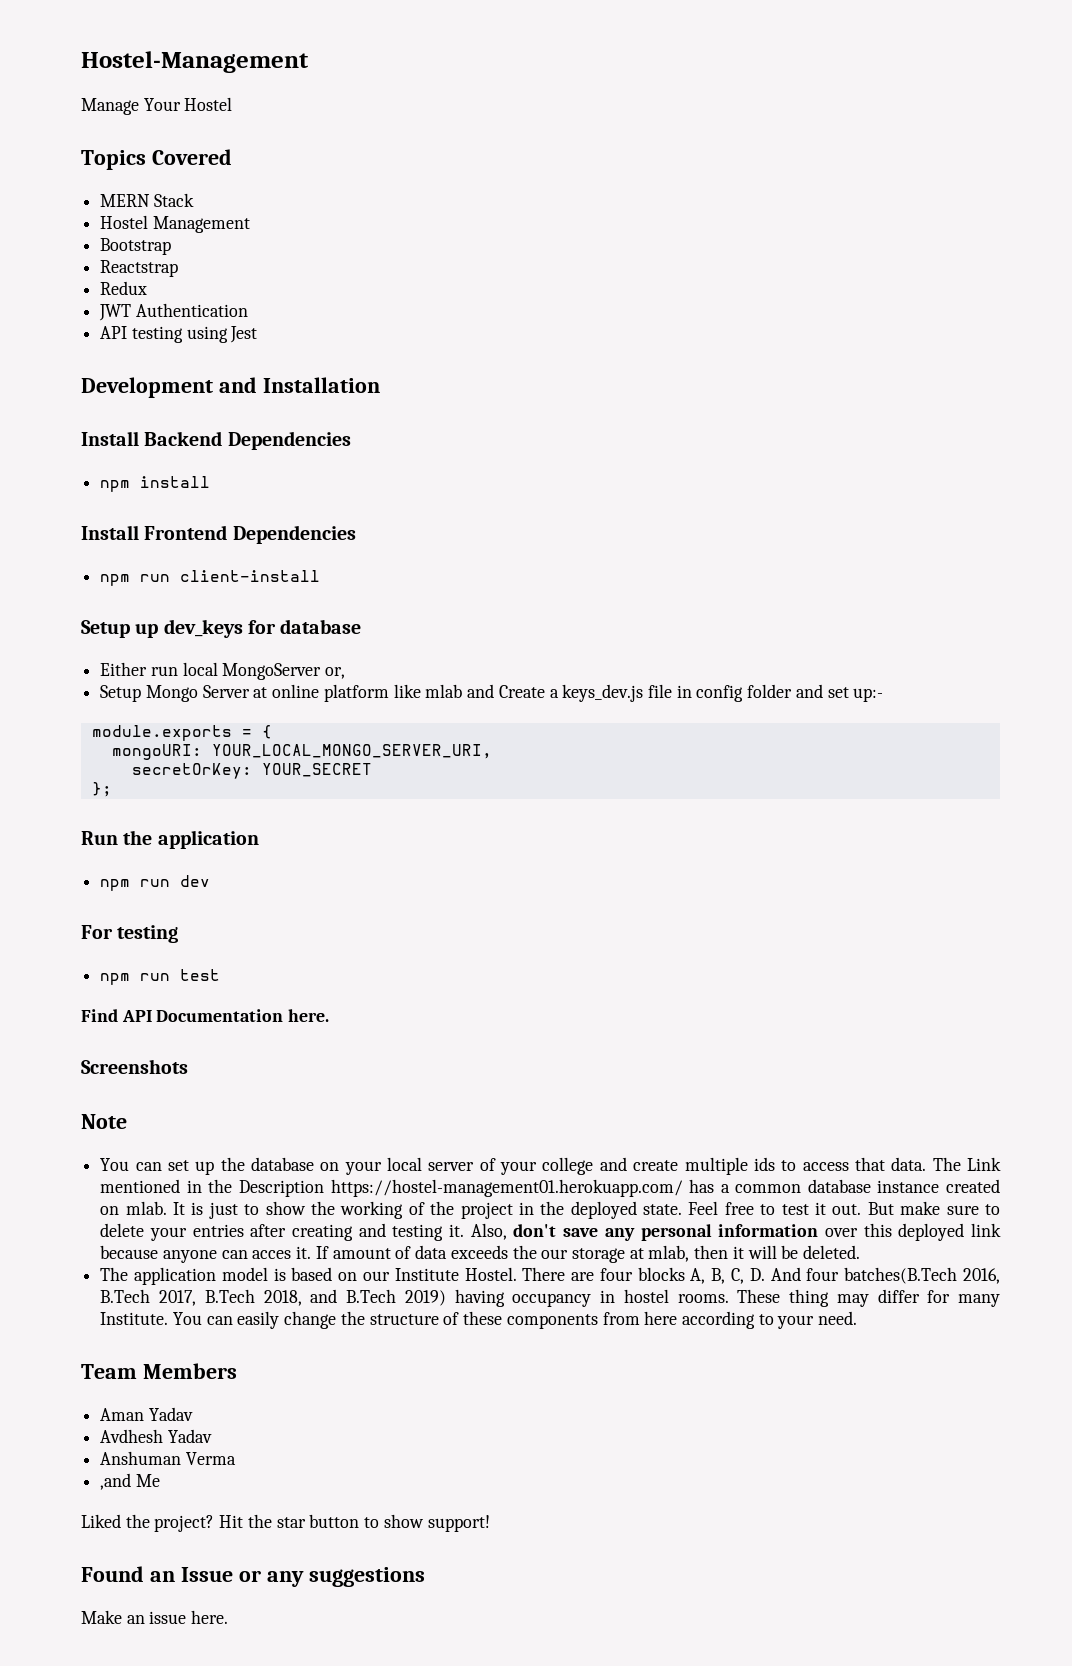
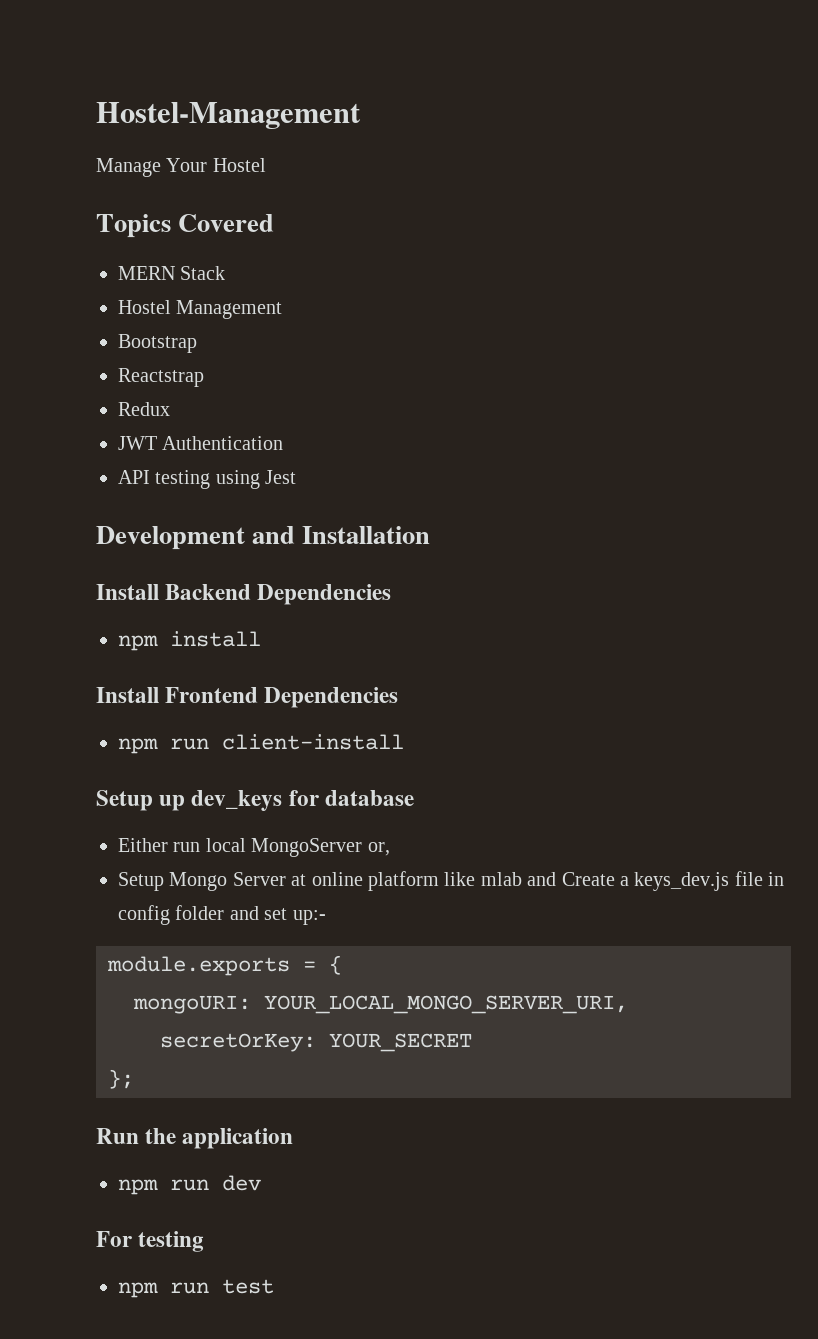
- Find API Documentation here.
- Screenshots
- Note
- You can set up the database on your local server of your college and create multiple ids to access that data. The Link mentioned in the Description https://hostel-management01.herokuapp.com/ has a common database instance created on mlab. It is just to show the working of the project in the deployed state. Feel free to test it out. But make sure to delete your entries after creating and testing it. Also, don't save any personal information over this deployed link because anyone can acces it. If amount of data exceeds the our storage at mlab, then it will be deleted.
- The application model is based on our Institute Hostel. There are four blocks A, B, C, D. And four batches(B.Tech 2016, B.Tech 2017, B.Tech 2018, and B.Tech 2019) having occupancy in hostel rooms. These thing may differ for many Institute. You can easily change the structure of these components from here according to your need.
- Team Members
- Aman Yadav
- Avdhesh Yadav
- Anshuman Verma
- ,and Me
- Liked the project? Hit the star button to show support!
- Found an Issue or any suggestions
- Make an issue here.

